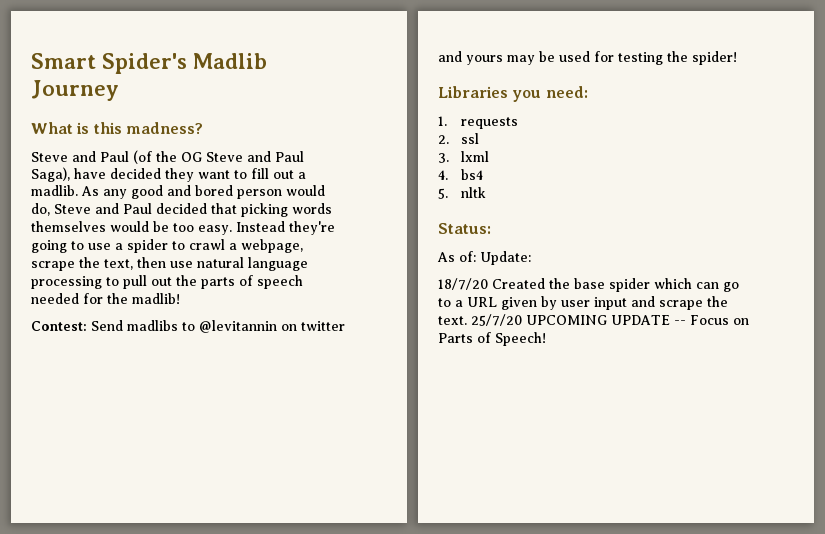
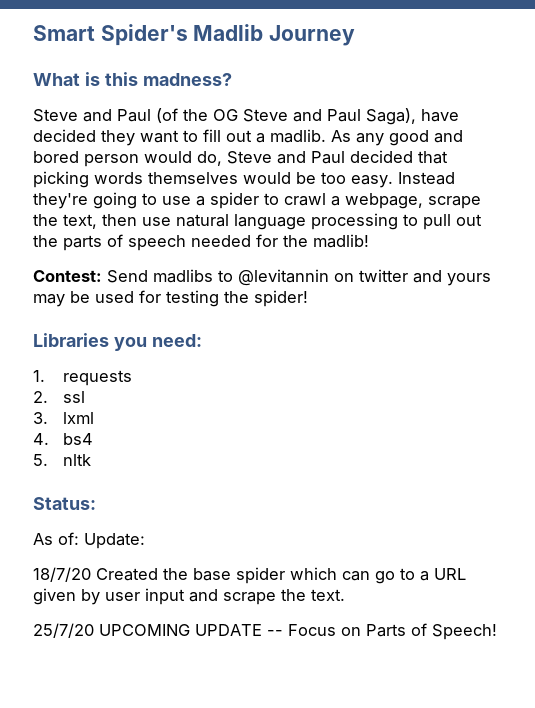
- 18/7/20 Created the base spider which can go to a URL given by user input and scrape the text. 25/7/20 UPCOMING UPDATE -- Focus on Parts of Speech!
+ 18/7/20 Created the base spider which can go to a URL given by user input and scrape the text.
+ 25/7/20 UPCOMING UPDATE -- Focus on Parts of Speech!

